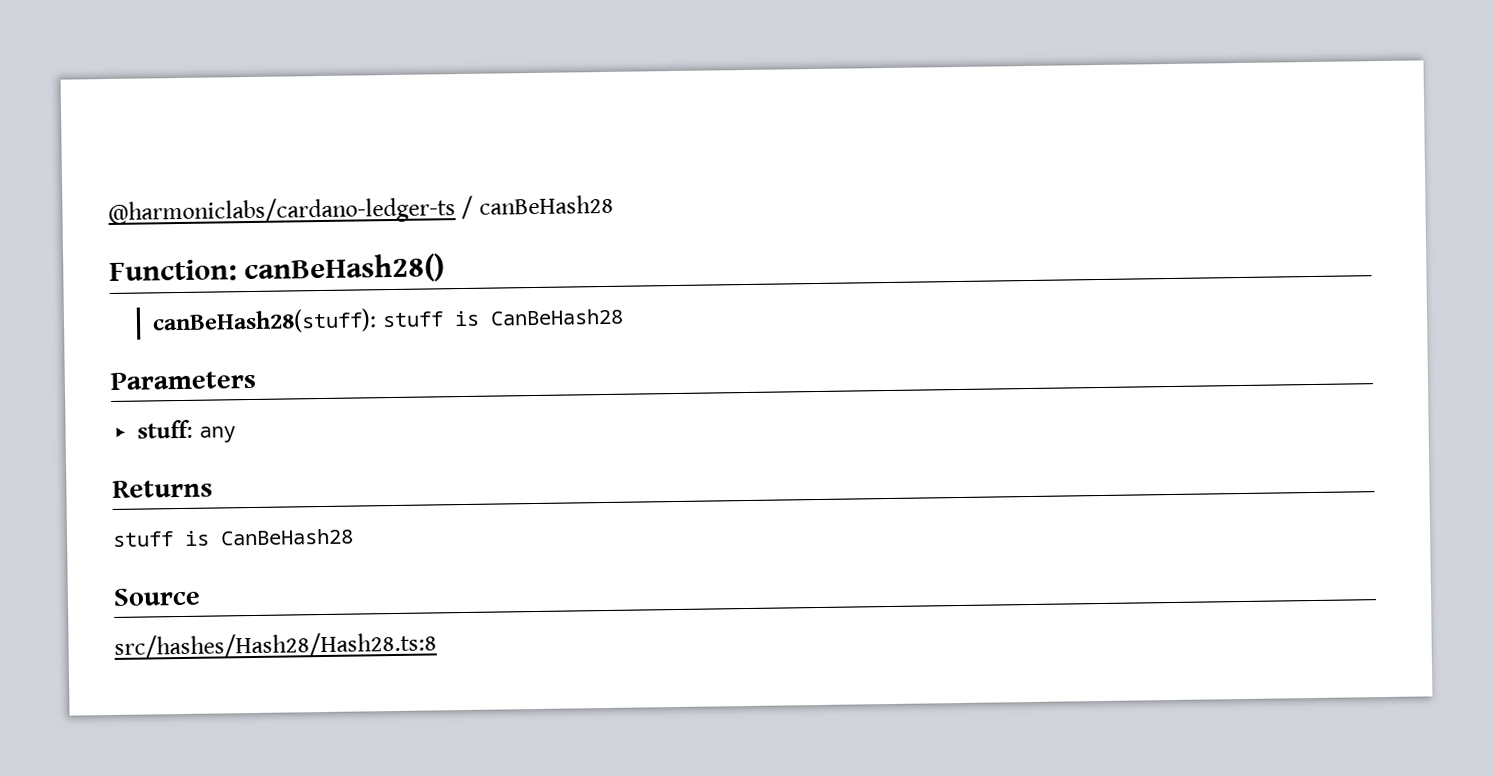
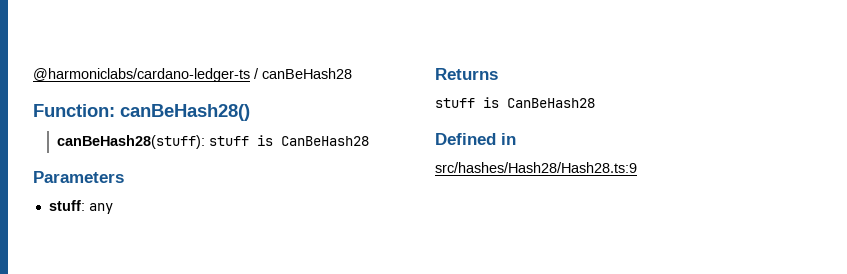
- Source
- src/hashes/Hash28/Hash28.ts:8
+ Defined in
+ src/hashes/Hash28/Hash28.ts:9

